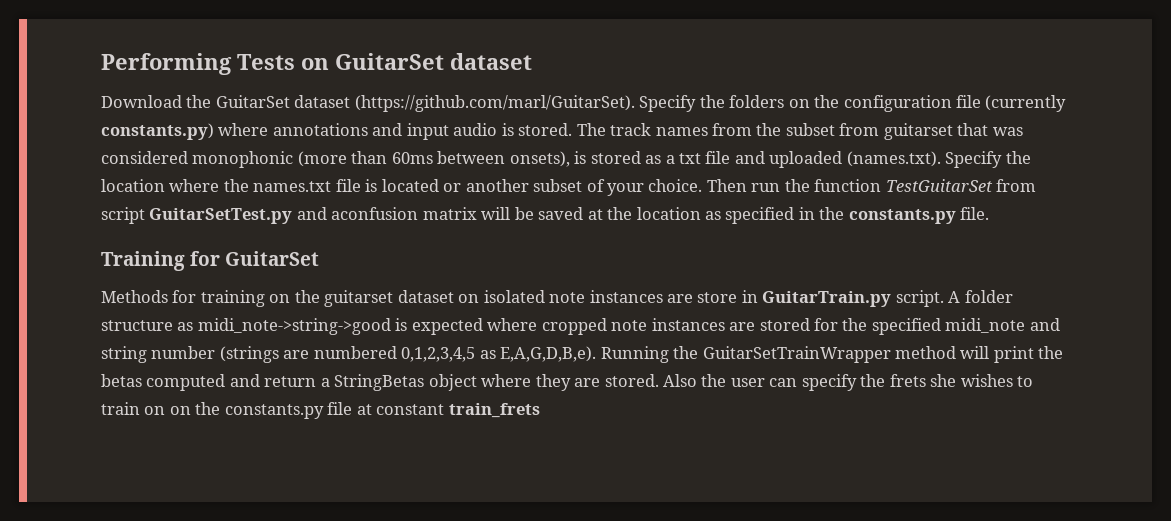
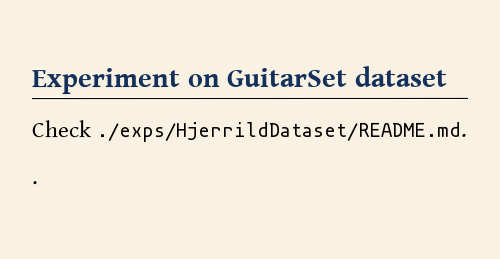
- Performing Tests on GuitarSet dataset
+ Experiment on GuitarSet dataset
- Download the GuitarSet dataset (https://github.com/marl/GuitarSet). Specify the folders on the configuration file (currently constants.py) where annotations and input audio is stored. The track names from the subset from guitarset that was considered monophonic (more than 60ms between onsets), is stored as a txt file and uploaded (names.txt). Specify the location where the names.txt file is located or another subset of your choice. Then run the function TestGuitarSet from script GuitarSetTest.py and aconfusion matrix will be saved at the location as specified in the constants.py file.
- Training for GuitarSet
- Methods for training on the guitarset dataset on isolated note instances are store in GuitarTrain.py script. A folder structure as midi_note->string->good is expected where cropped note instances are stored for the specified midi_note and string number (strings are numbered 0,1,2,3,4,5 as E,A,G,D,B,e). Running the GuitarSetTrainWrapper method will print the betas computed and return a StringBetas object where they are stored. Also the user can specify the frets she wishes to train on on the constants.py file at constant train_frets
+ Check ./exps/HjerrildDataset/README.md.
+ .

